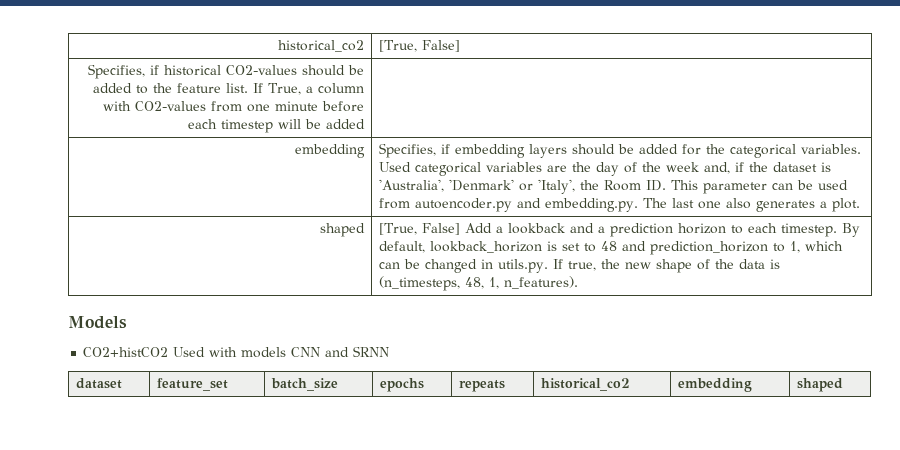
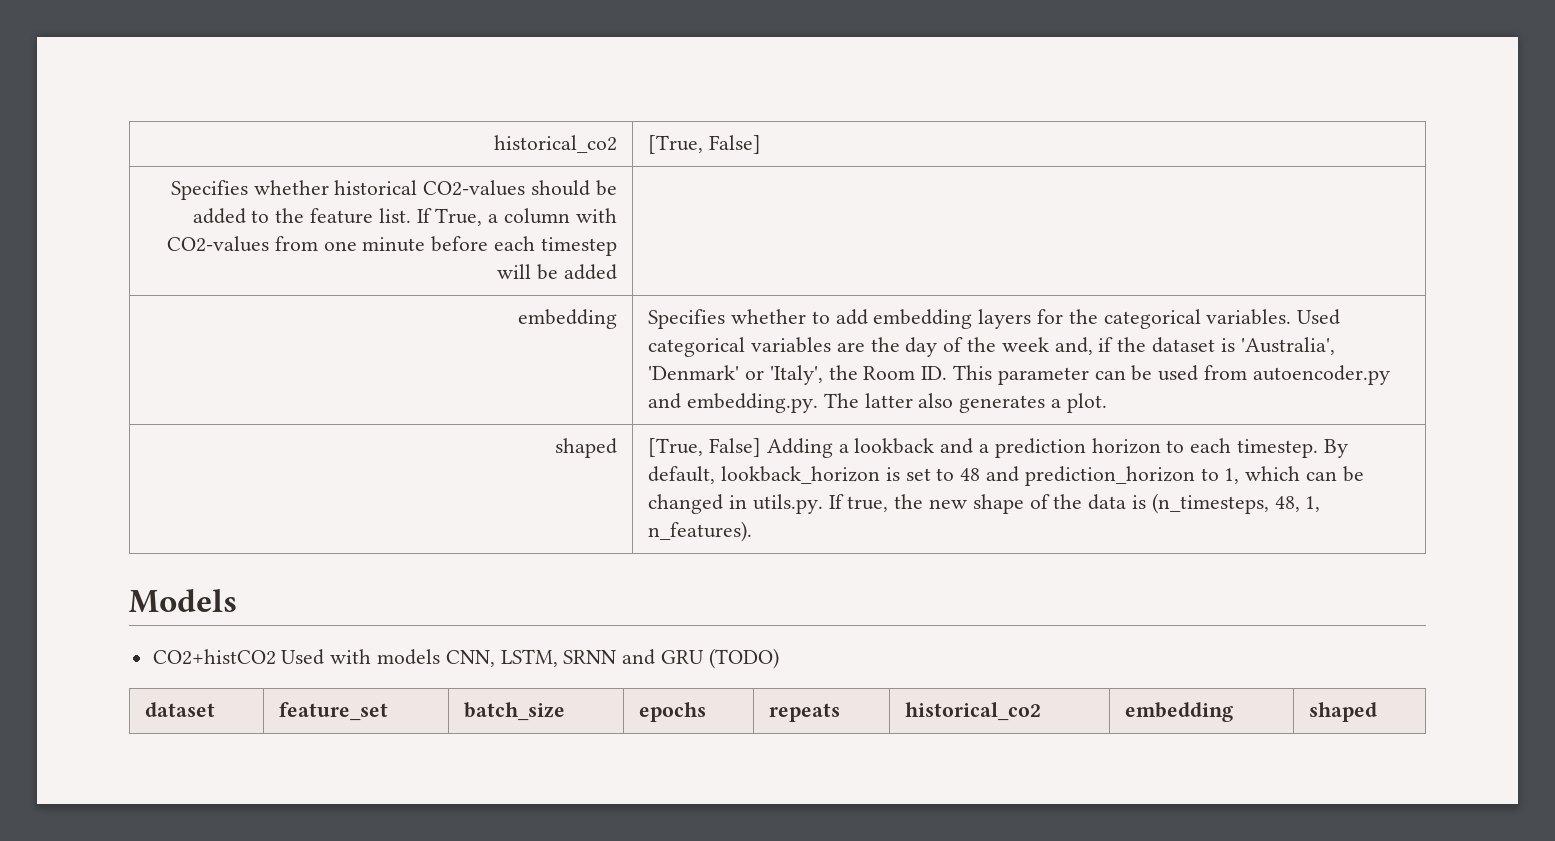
- Specifies, if historical CO2-values should be added to the feature list. If True, a column with CO2-values from one minute before each timestep will be added |
+ Specifies whether historical CO2-values should be added to the feature list. If True, a column with CO2-values from one minute before each timestep will be added |
- Specifies, if embedding layers should be added for the categorical variables.
+ Specifies whether to add embedding layers for the categorical variables.
- Used categorical variables are the day of the week and, if the dataset is 'Australia', 'Denmark' or 'Italy', the Room ID. This parameter can be used from autoencoder.py and embedding.py. The last one also generates a plot.
+ Used categorical variables are the day of the week and, if the dataset is 'Australia', 'Denmark' or 'Italy', the Room ID. This parameter can be used from autoencoder.py and embedding.py. The latter also generates a plot.
- [True, False] Add a lookback and a prediction horizon to each timestep.
+ [True, False] Adding a lookback and a prediction horizon to each timestep.
- CO2+histCO2 Used with models CNN and SRNN
+ CO2+histCO2 Used with models CNN, LSTM, SRNN and GRU (TODO)

